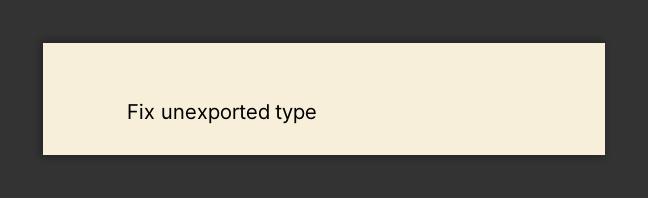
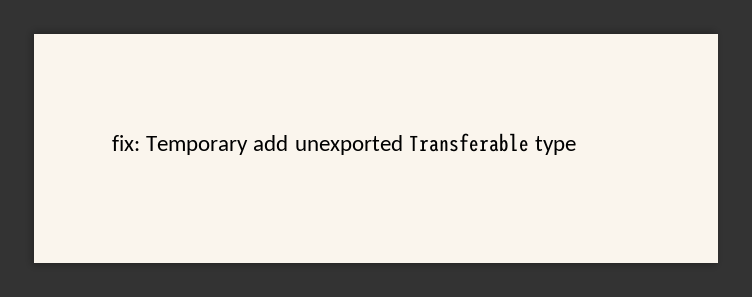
- Fix unexported type
+ fix: Temporary add unexported Transferable type

